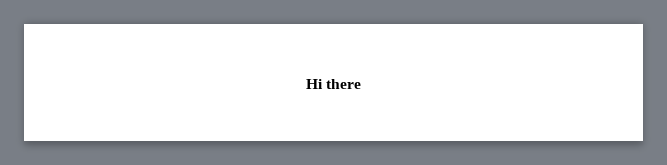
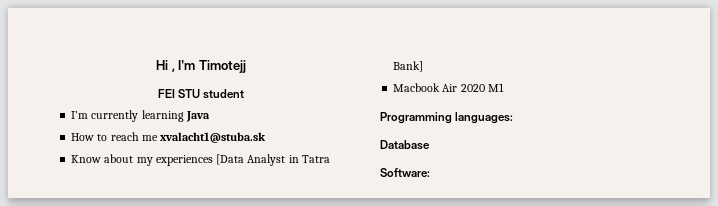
- Hi there
+ Hi , I'm Timotejj
+ FEI STU student
+ I’m currently learning Java
+ How to reach me xvalacht1@stuba.sk
+ Know about my experiences [Data Analyst in Tatra Bank]
+ Macbook Air 2020 M1
+ Programming languages:
+ Database
+ Software:

